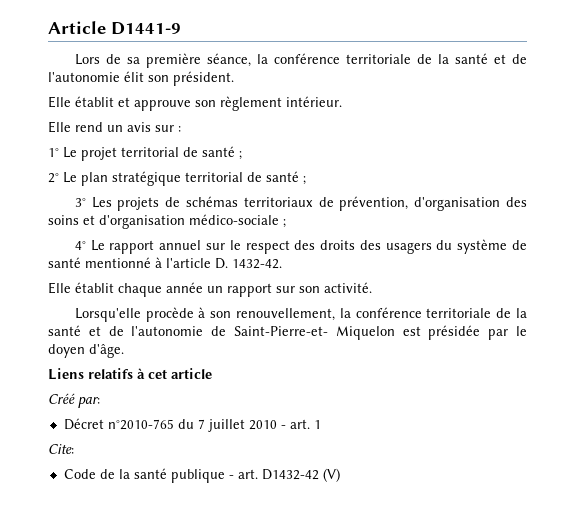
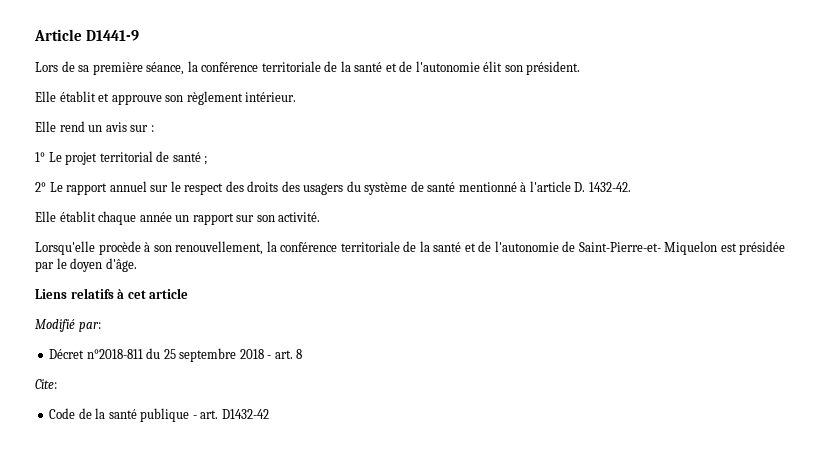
- 2° Le plan stratégique territorial de santé ;
- 3° Les projets de schémas territoriaux de prévention, d'organisation des soins et d'organisation médico-sociale ;
- 4° Le rapport annuel sur le respect des droits des usagers du système de santé mentionné à l'article D. 1432-42.
+ 2° Le rapport annuel sur le respect des droits des usagers du système de santé mentionné à l'article D. 1432-42.
- Créé par:
+ Modifié par:
- Décret n°2010-765 du 7 juillet 2010 - art. 1
+ Décret n°2018-811 du 25 septembre 2018 - art. 8
- Code de la santé publique - art. D1432-42 (V)
+ Code de la santé publique - art. D1432-42

